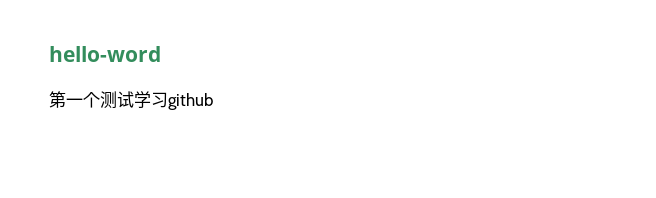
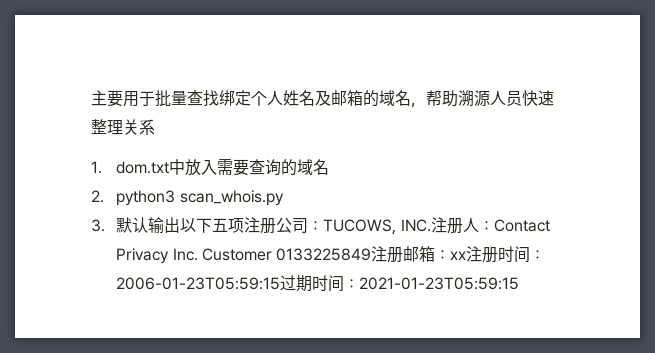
- hello-word
- 第一个测试学习github
+ 主要用于批量查找绑定个人姓名及邮箱的域名，帮助溯源人员快速整理关系
+ 1. dom.txt中放入需要查询的域名
+ 2. python3 scan_whois.py
+ 3.默认输出以下五项注册公司：TUCOWS, INC.注册人：Contact Privacy Inc. Customer 0133225849注册邮箱：xx注册时间：2006-01-23T05:59:15过期时间：2021-01-23T05:59:15

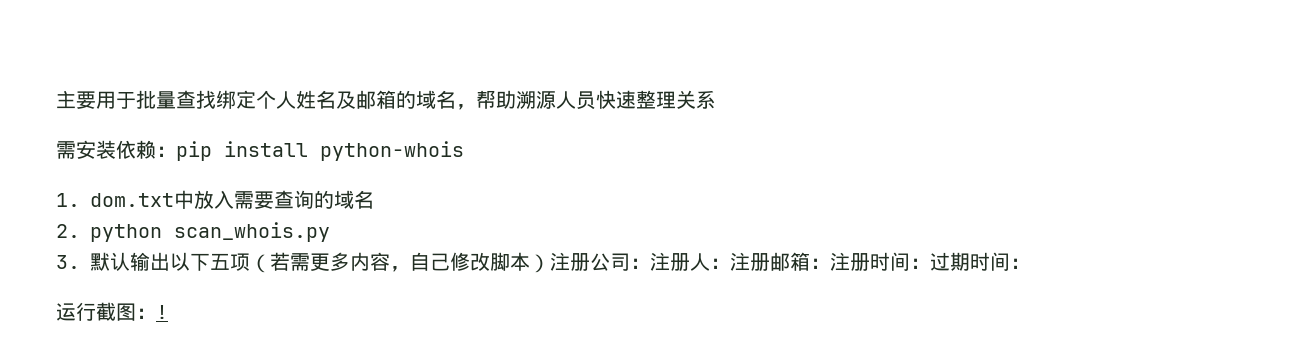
+ 需安装依赖：pip install python-whois
- 2. python3 scan_whois.py
+ 2. python scan_whois.py
- 3.默认输出以下五项注册公司：TUCOWS, INC.注册人：Contact Privacy Inc. Customer 0133225849注册邮箱：xx注册时间：2006-01-23T05:59:15过期时间：2021-01-23T05:59:15
+ 3.默认输出以下五项（若需更多内容，自己修改脚本）注册公司：注册人：注册邮箱：注册时间：过期时间：
+ 运行截图：!

